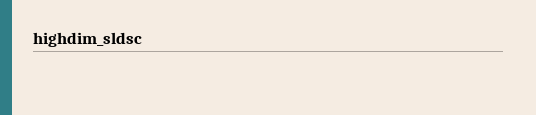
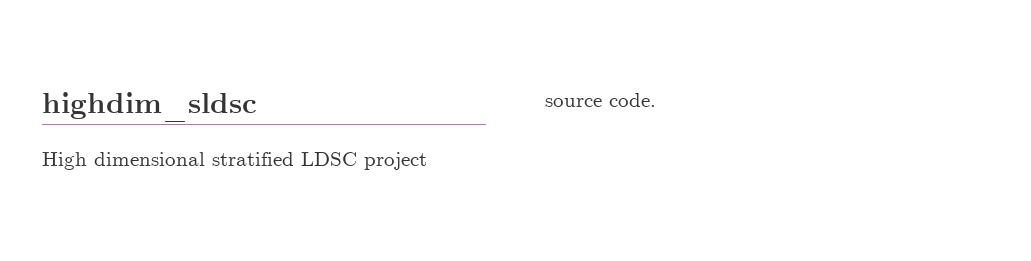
+ High dimensional stratified LDSC project source code.

